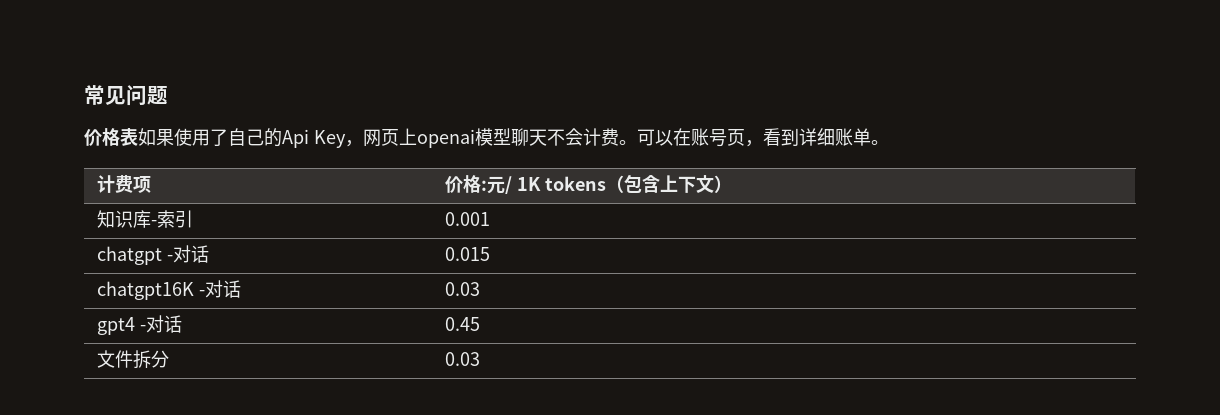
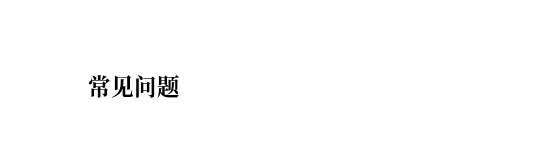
- 价格表如果使用了自己的Api Key，网页上openai模型聊天不会计费。可以在账号页，看到详细账单。
- 计费项 | 价格:元/ 1K tokens（包含上下文）
- 知识库-索引 | 0.001
- chatgpt -对话 | 0.015
- chatgpt16K -对话 | 0.03
- gpt4 -对话 | 0.45
- 文件拆分 | 0.03

